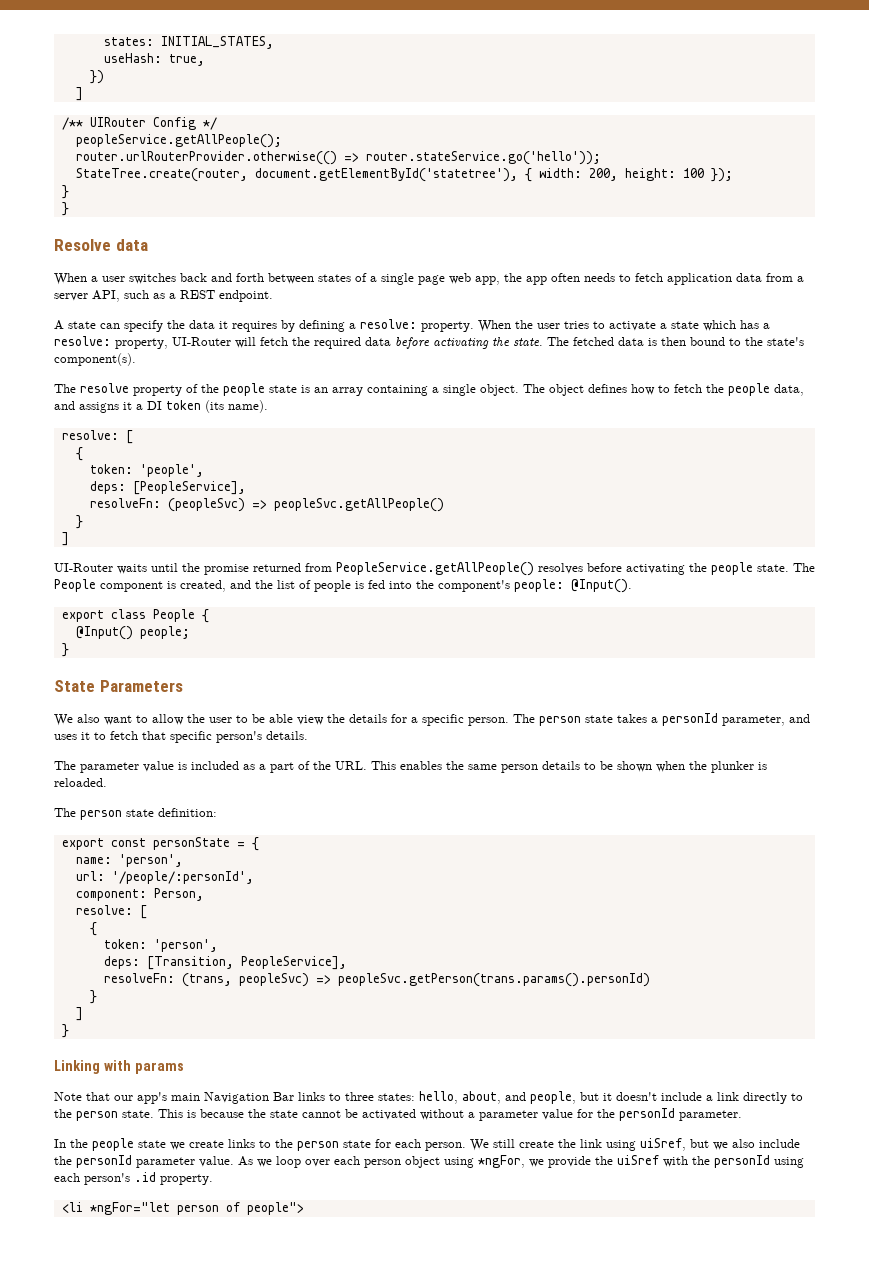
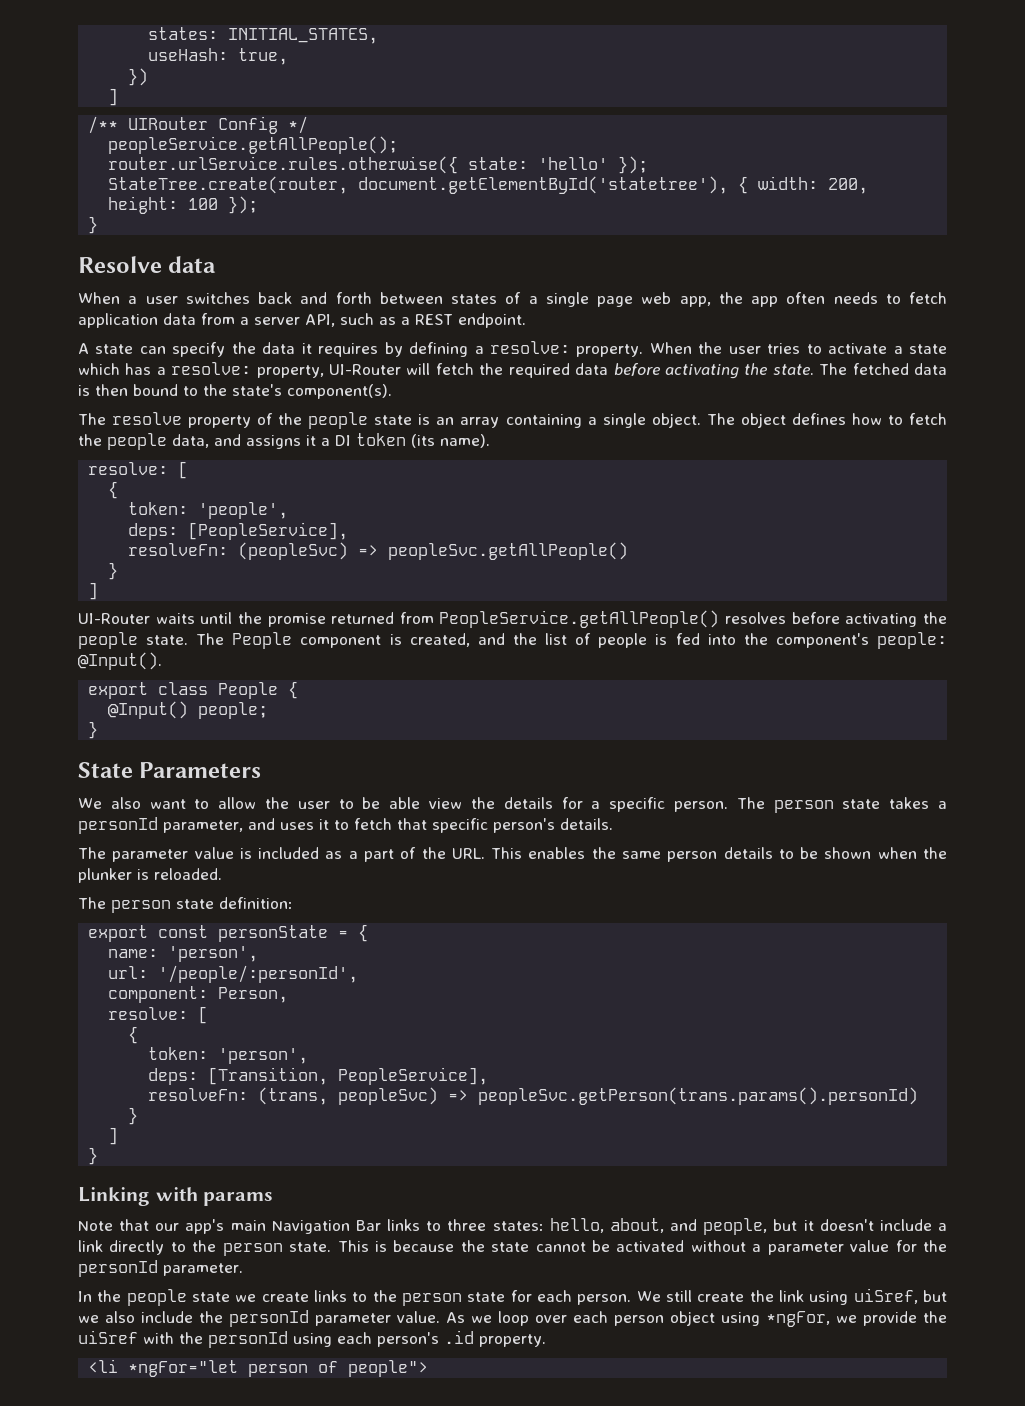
- router.urlRouterProvider.otherwise(() => router.stateService.go('hello'));
+ router.urlService.rules.otherwise({ state: 'hello' });
  StateTree.create(router, document.getElementById('statetree'), { width: 200, height: 100 });
- }

